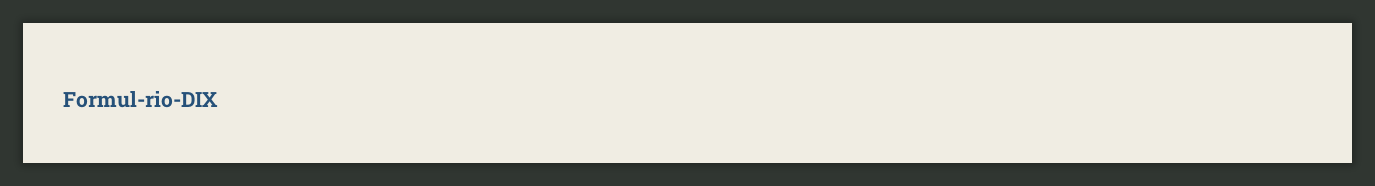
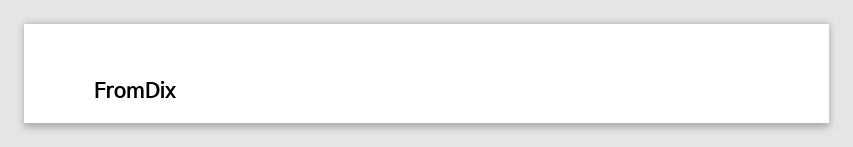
- Formul-rio-DIX
+ FromDix

